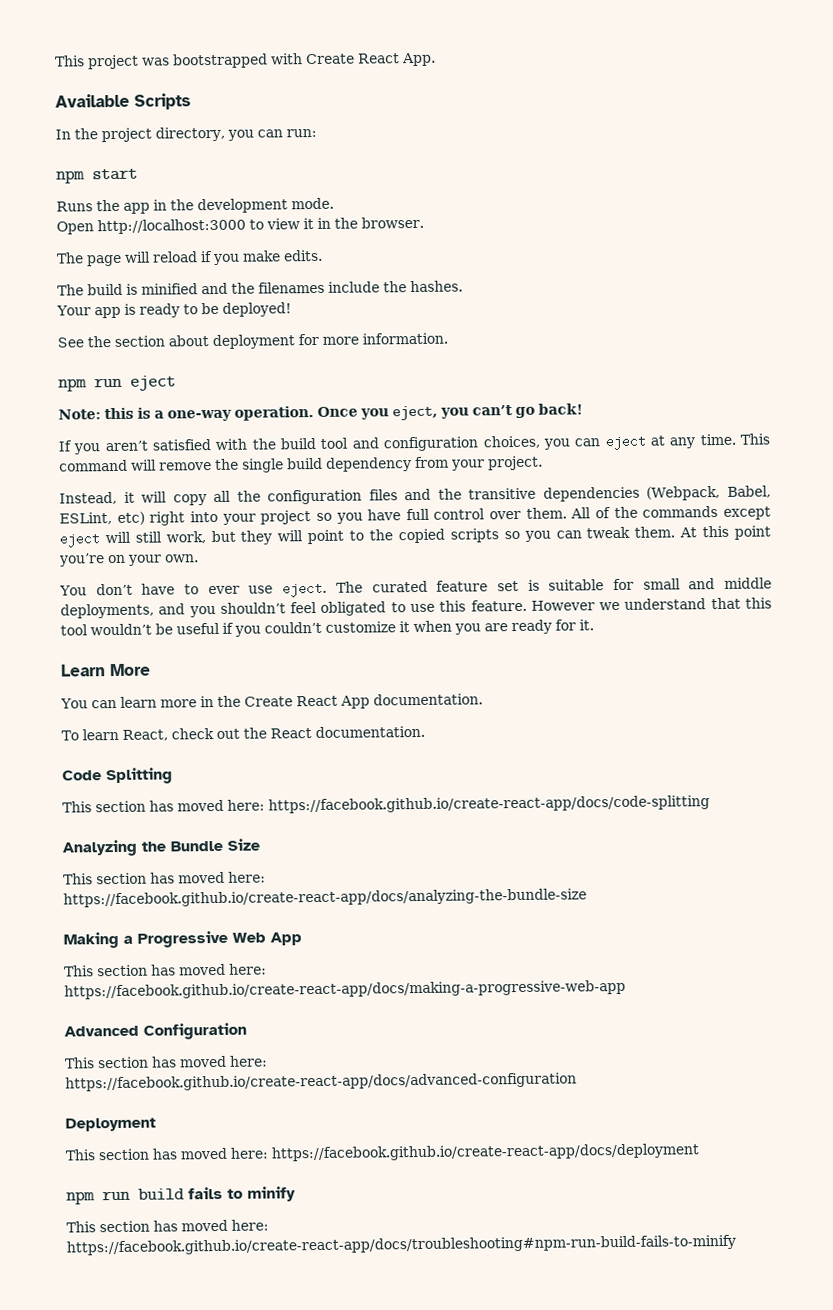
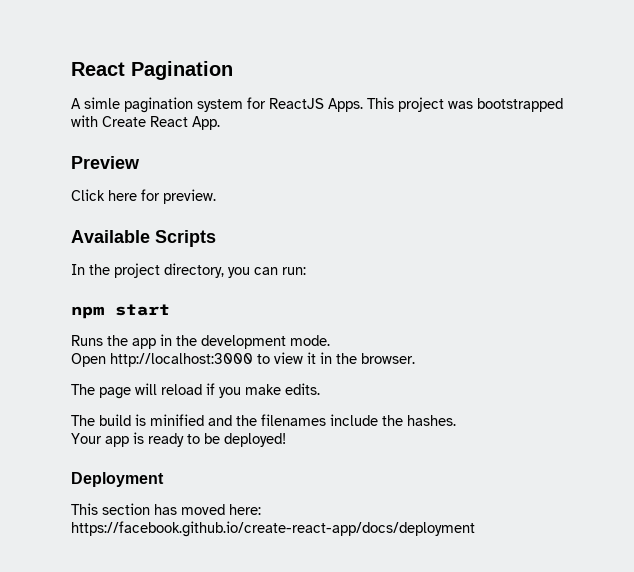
+ React Pagination
+ A simle pagination system for ReactJS Apps.
+ Preview
+ Click here for preview.
- See the section about deployment for more information.
- npm run eject
- Note: this is a one-way operation. Once you eject, you can’t go back!
- If you aren’t satisfied with the build tool and configuration choices, you can eject at any time. This command will remove the single build dependency from your project.
- Instead, it will copy all the configuration files and the transitive dependencies (Webpack, Babel, ESLint, etc) right into your project so you have full control over them. All of the commands except eject will still work, but they will point to the copied scripts so you can tweak them. At this point you’re on your own.
- You don’t have to ever use eject. The curated feature set is suitable for small and middle deployments, and you shouldn’t feel obligated to use this feature. However we understand that this tool wouldn’t be useful if you couldn’t customize it when you are ready for it.
- Learn More
- You can learn more in the Create React App documentation.
- To learn React, check out the React documentation.
- Code Splitting
- This section has moved here: https://facebook.github.io/create-react-app/docs/code-splitting
- Analyzing the Bundle Size
- This section has moved here: https://facebook.github.io/create-react-app/docs/analyzing-the-bundle-size
- Making a Progressive Web App
- This section has moved here: https://facebook.github.io/create-react-app/docs/making-a-progressive-web-app
- Advanced Configuration
- This section has moved here: https://facebook.github.io/create-react-app/docs/advanced-configuration
- npm run build fails to minify
- This section has moved here: https://facebook.github.io/create-react-app/docs/troubleshooting#npm-run-build-fails-to-minify

